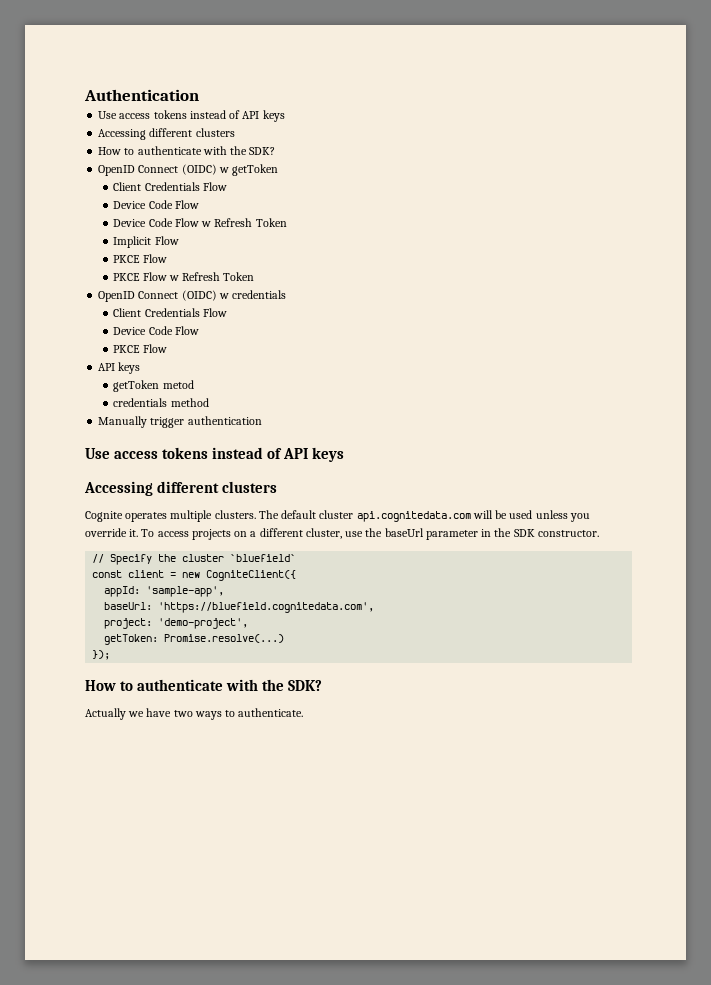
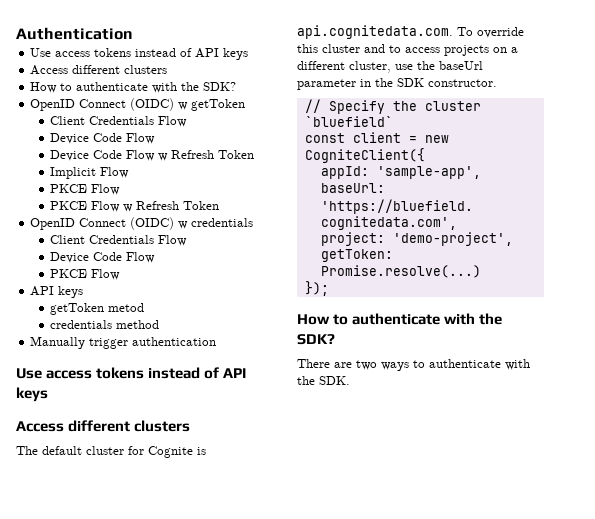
  Authentication
  Use access tokens instead of API keys
- Accessing different clusters
+ Access different clusters
  Manually trigger authentication
  Use access tokens instead of API keys
- Accessing different clusters
- Cognite operates multiple clusters. The default cluster api.cognitedata.com will be used unless you override it. To access projects on a different cluster, use the baseUrl parameter in the SDK constructor.
+ Access different clusters
+ The default cluster for Cognite is api.cognitedata.com. To override this cluster and to access projects on a different cluster, use the baseUrl parameter in the SDK constructor.
- Actually we have two ways to authenticate.
+ There are two ways to authenticate with the SDK.

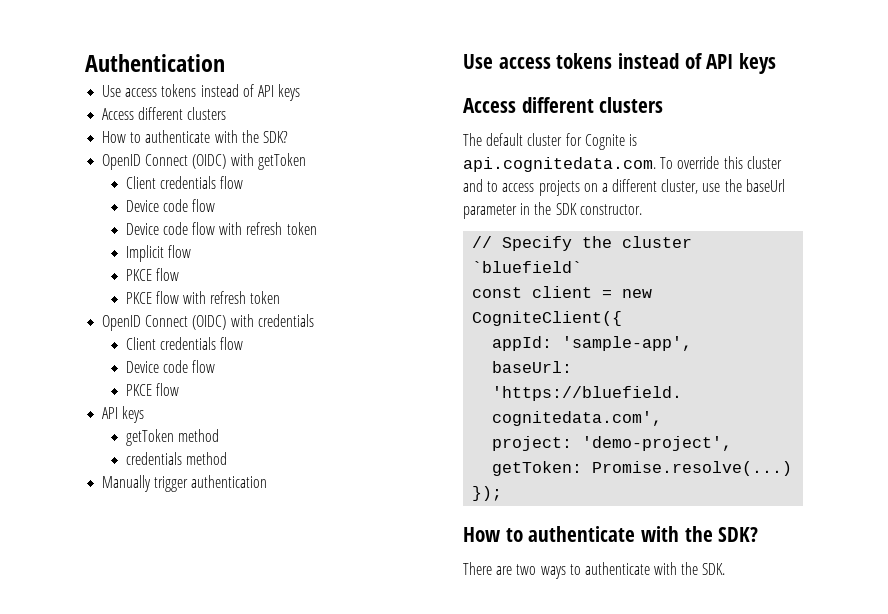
- OpenID Connect (OIDC) w getToken
- Client Credentials Flow
- Device Code Flow
- Device Code Flow w Refresh Token
+ OpenID Connect (OIDC) with getToken
+ Client credentials flow
+ Device code flow
+ Device code flow with refresh token
- Implicit Flow
- PKCE Flow
- PKCE Flow w Refresh Token
- OpenID Connect (OIDC) w credentials
- Client Credentials Flow
- Device Code Flow
- PKCE Flow
+ Implicit flow
+ PKCE flow
+ PKCE flow with refresh token
+ OpenID Connect (OIDC) with credentials
+ Client credentials flow
+ Device code flow
+ PKCE flow
- getToken metod
+ getToken method

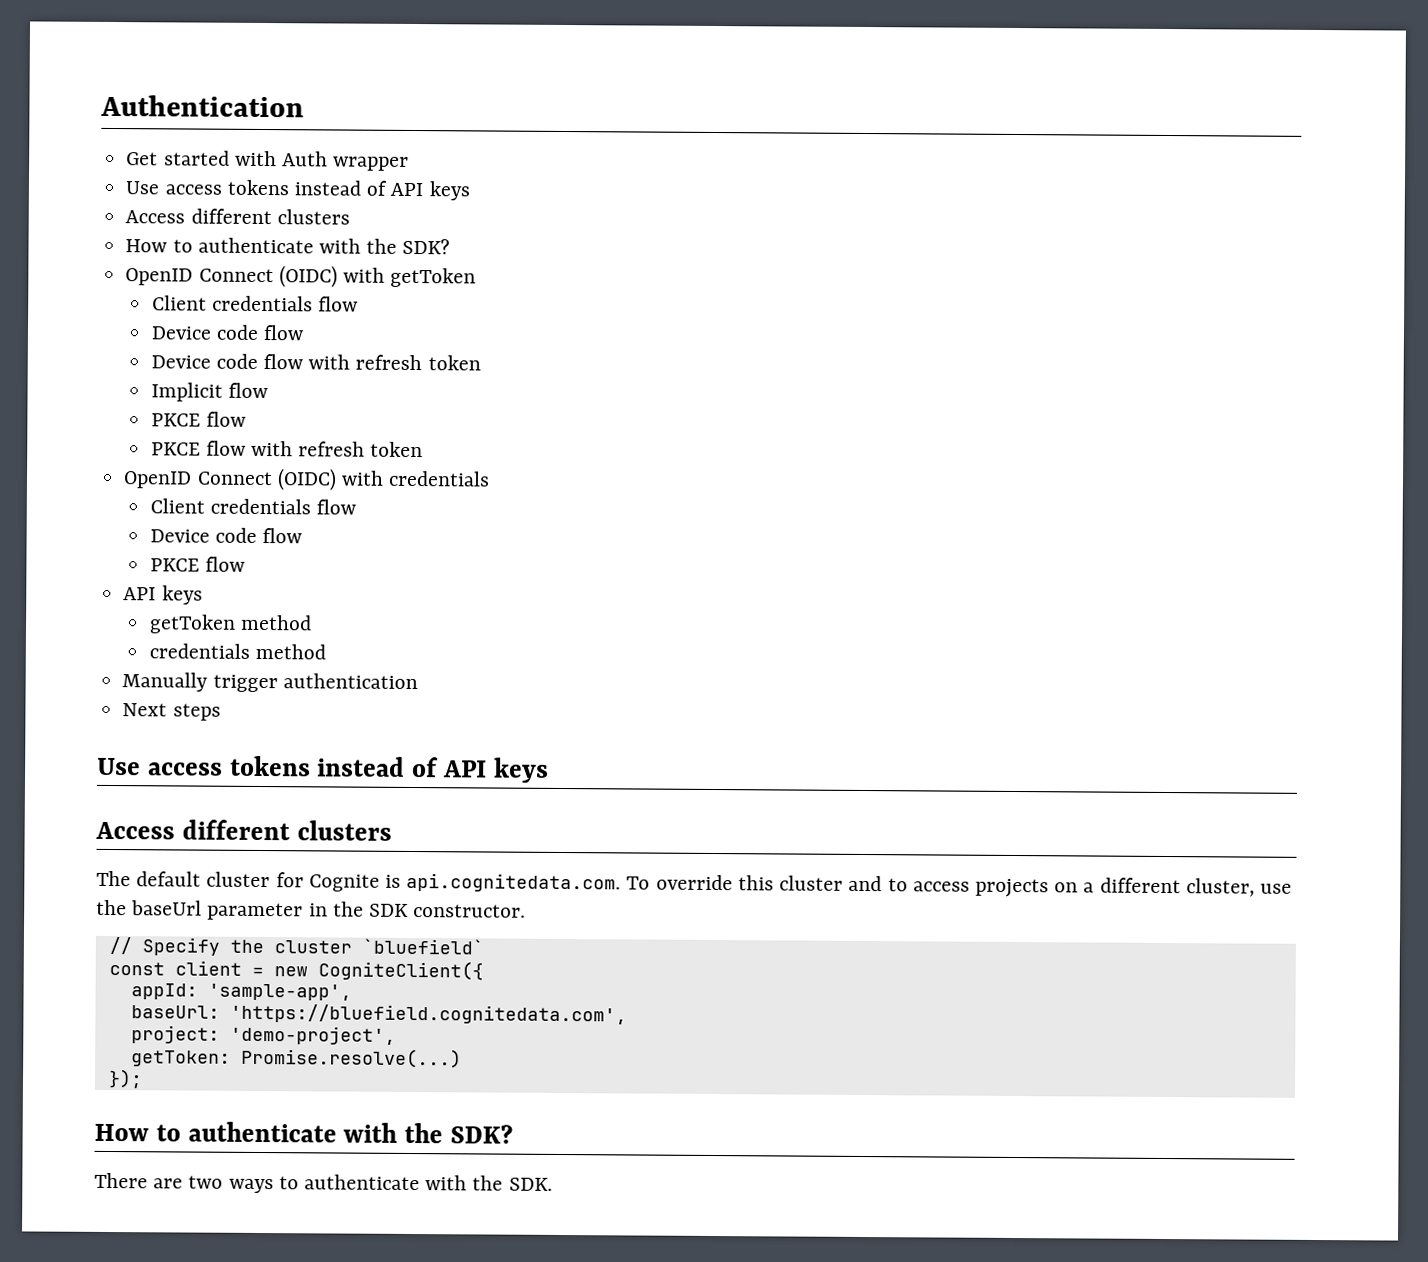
+ Get started with Auth wrapper
+ Next steps

